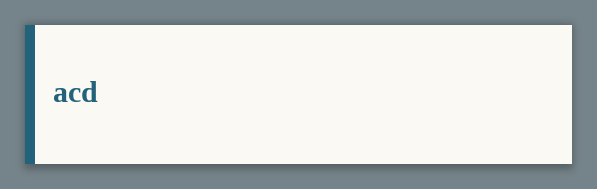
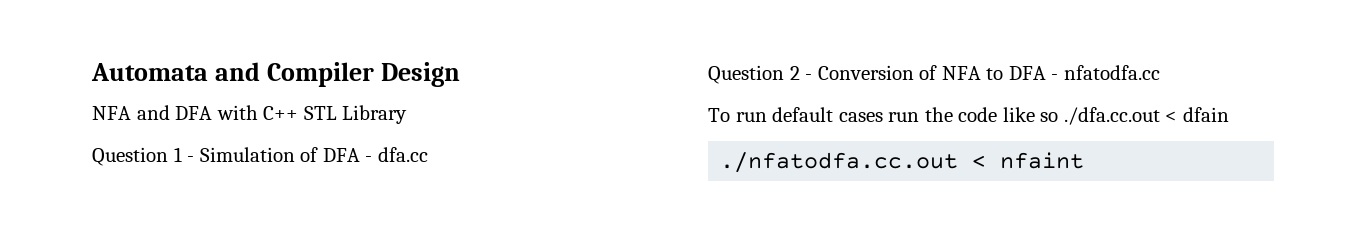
- acd
+ Automata and Compiler Design
+ NFA and DFA with C++ STL Library
+ Question 1 - Simulation of DFA - dfa.cc
+ Question 2 - Conversion of NFA to DFA - nfatodfa.cc
+ To run default cases run the code like so ./dfa.cc.out < dfain
+ ./nfatodfa.cc.out < nfaint

